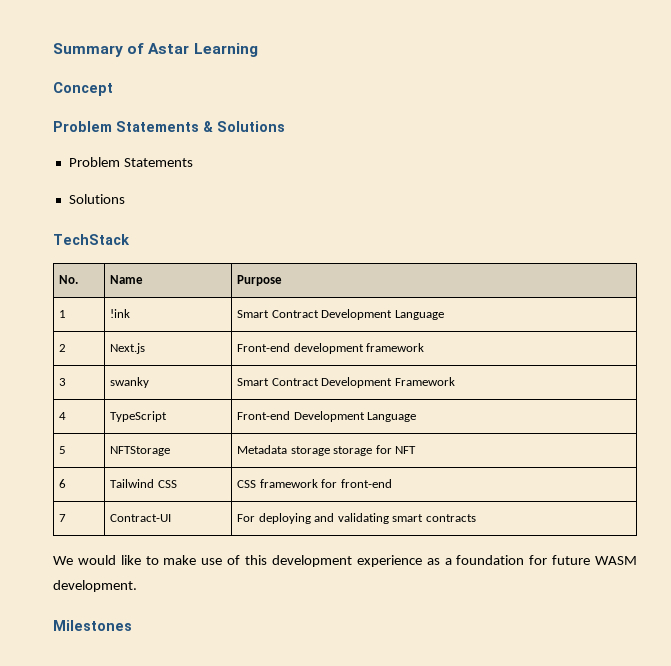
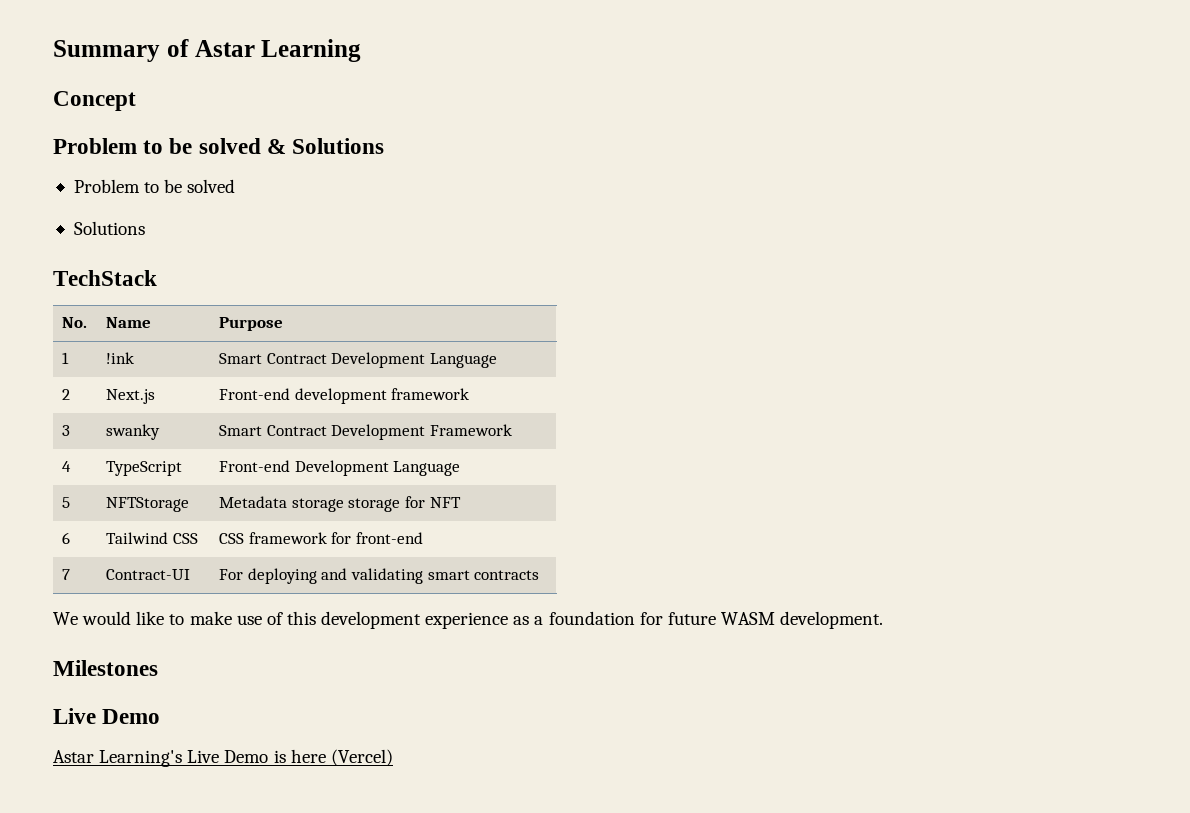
- Problem Statements & Solutions
- Problem Statements
+ Problem to be solved & Solutions
+ Problem to be solved
  Milestones
+ Live Demo
+ Astar Learning's Live Demo is here (Vercel)

